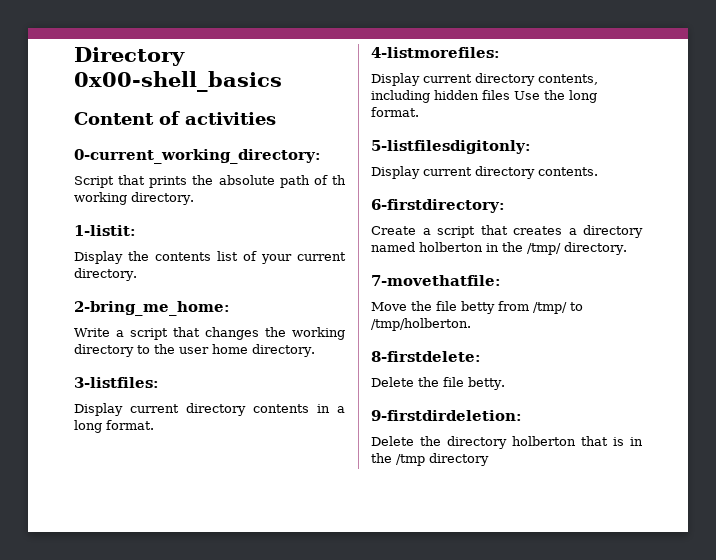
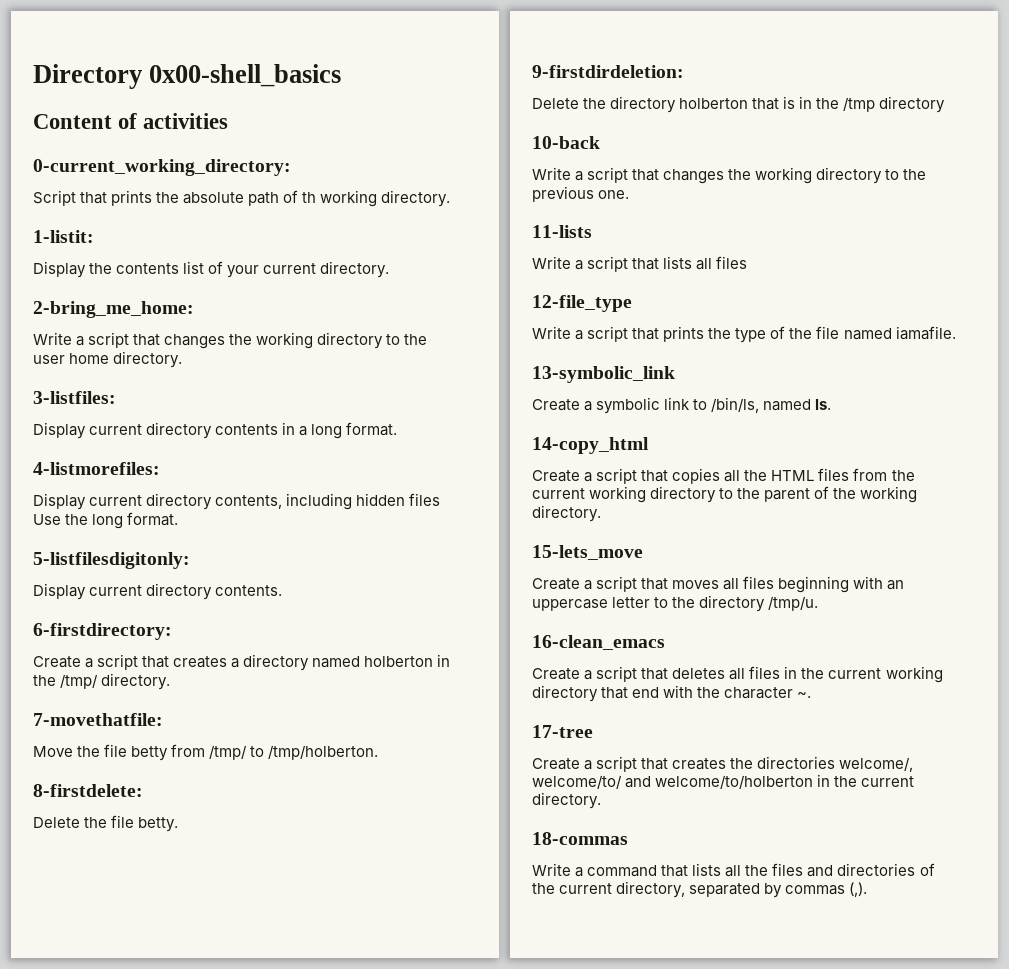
+ 10-back
+ Write a script that changes the working directory to the previous one.
+ 11-lists
+ Write a script that lists all files
+ 12-file_type
+ Write a script that prints the type of the file named iamafile.
+ 13-symbolic_link
+ Create a symbolic link to /bin/ls, named ls.
+ 14-copy_html
+ Create a script that copies all the HTML files from the current working directory to the parent of the working directory.
+ 15-lets_move
+ Create a script that moves all files beginning with an uppercase letter to the directory /tmp/u.
+ 16-clean_emacs
+ Create a script that deletes all files in the current working directory that end with the character ~.
+ 17-tree
+ Create a script that creates the directories welcome/, welcome/to/ and welcome/to/holberton in the current directory.
+ 18-commas
+ Write a command that lists all the files and directories of the current directory, separated by commas (,).

